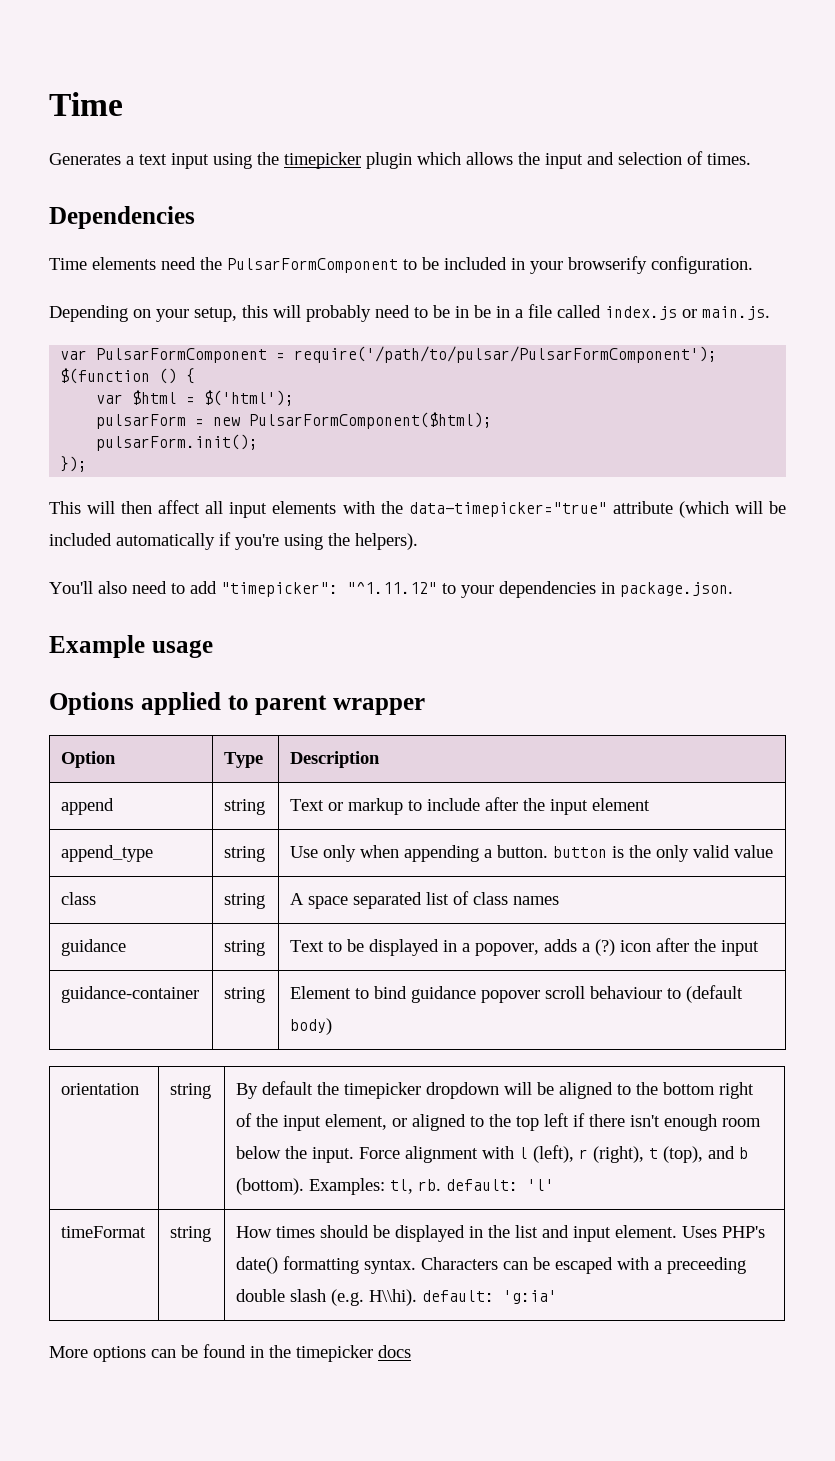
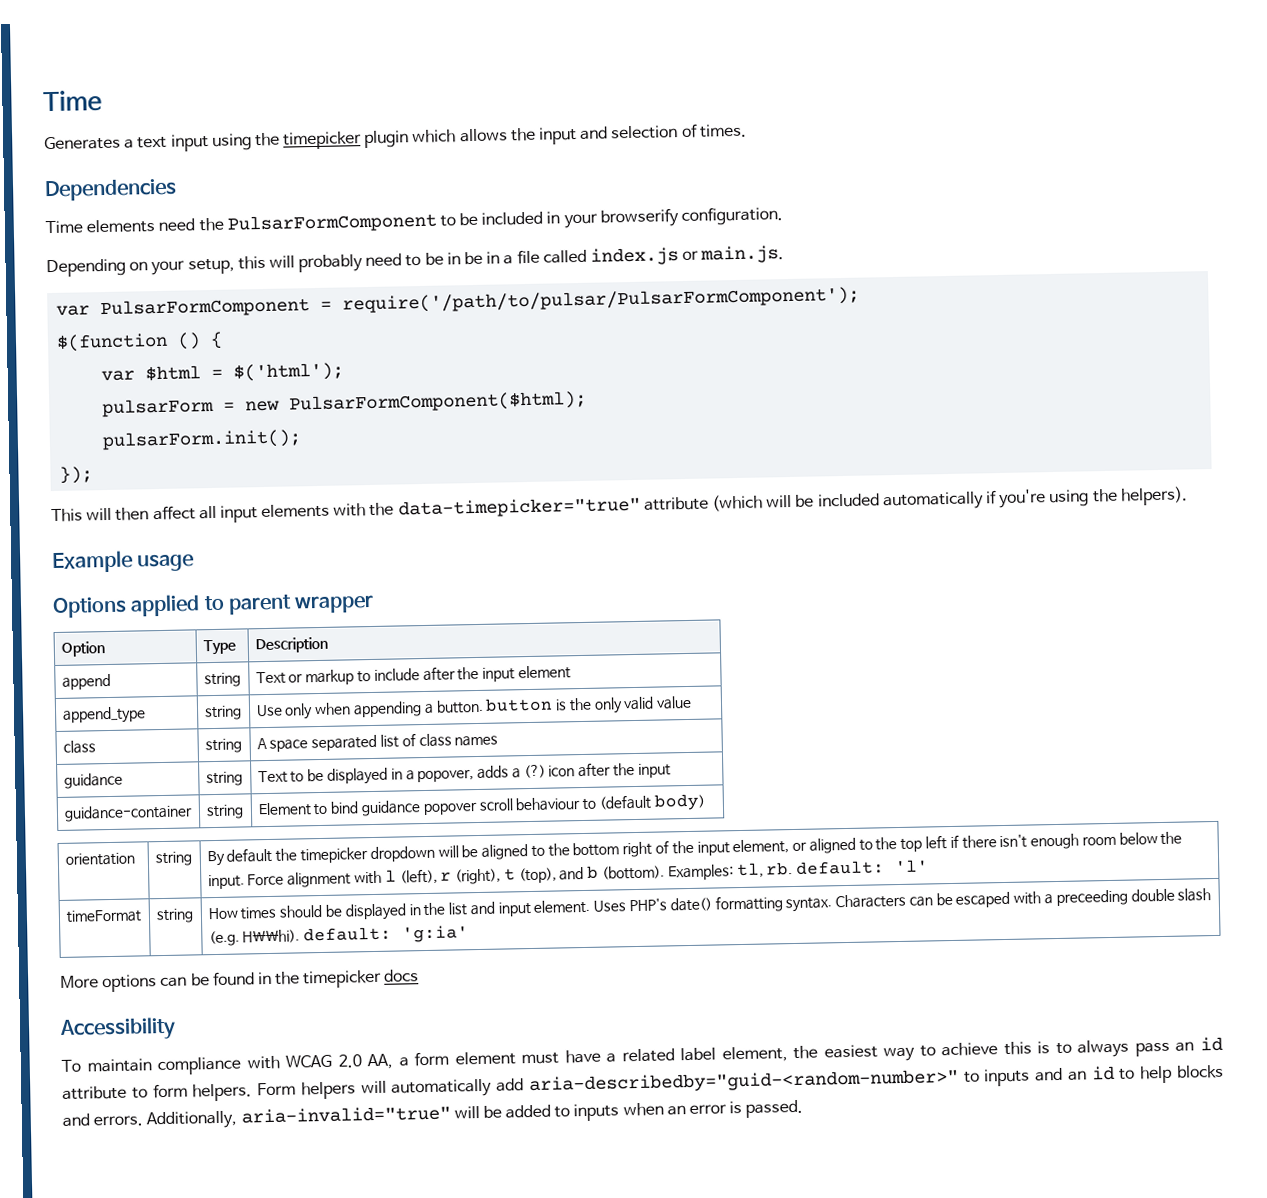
- You'll also need to add "timepicker": "^1.11.12" to your dependencies in package.json.
+ Accessibility
+ To maintain compliance with WCAG 2.0 AA, a form element must have a related label element, the easiest way to achieve this is to always pass an id attribute to form helpers. Form helpers will automatically add aria-describedby="guid-<random-number>" to inputs and an id to help blocks and errors. Additionally, aria-invalid="true" will be added to inputs when an error is passed.

